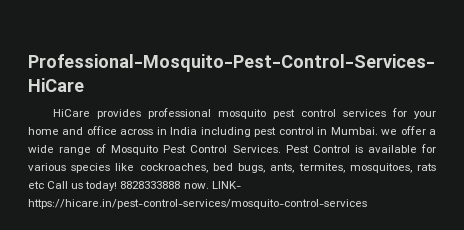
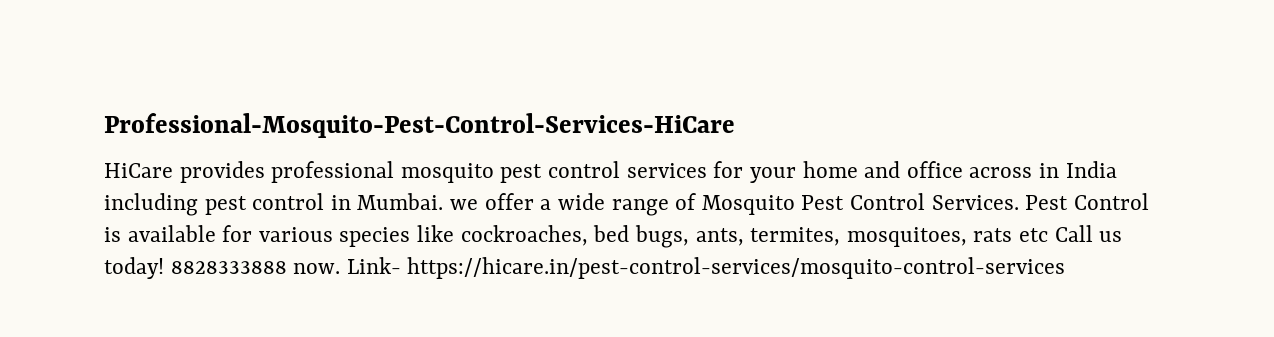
- LINK- https://hicare.in/pest-control-services/mosquito-control-services
+ Link- https://hicare.in/pest-control-services/mosquito-control-services

